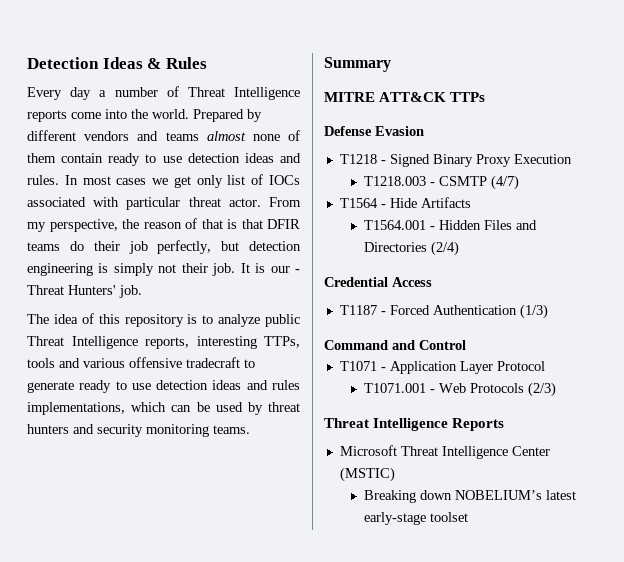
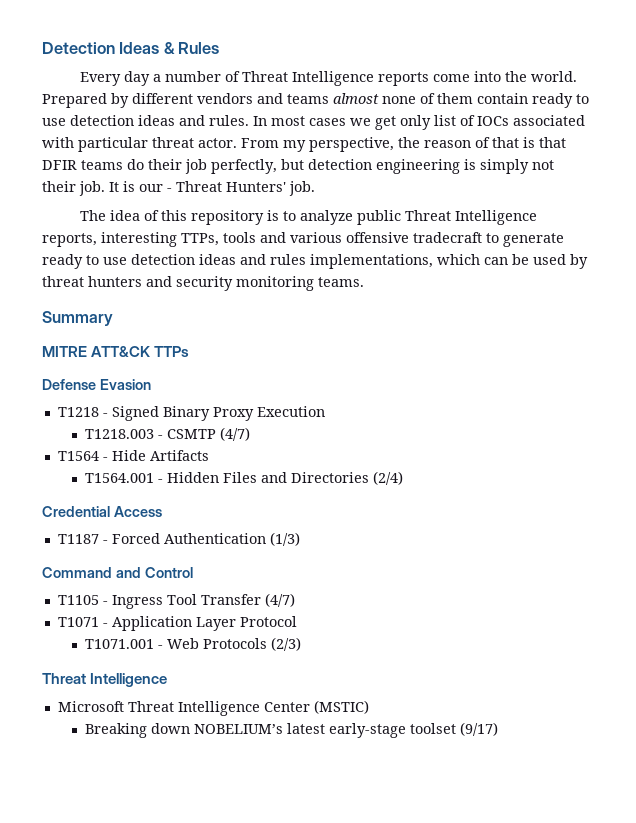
+ T1105 - Ingress Tool Transfer (4/7)
  T1071.001 - Web Protocols (2/3)
- Threat Intelligence Reports
+ Threat Intelligence
- Breaking down NOBELIUM’s latest early-stage toolset
+ Breaking down NOBELIUM’s latest early-stage toolset (9/17)

